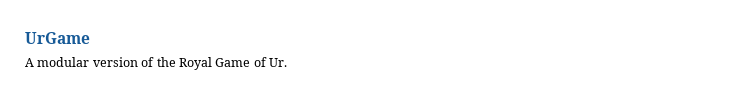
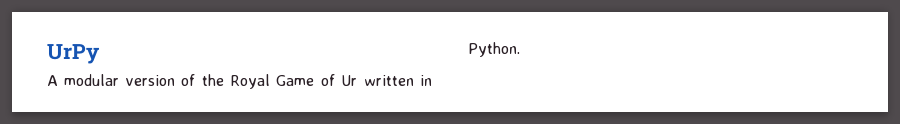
- UrGame
+ UrPy
- A modular version of the Royal Game of Ur.
+ A modular version of the Royal Game of Ur written in Python.

